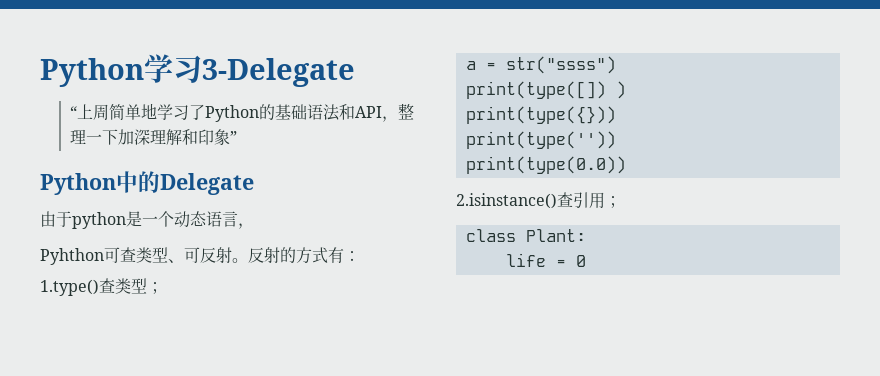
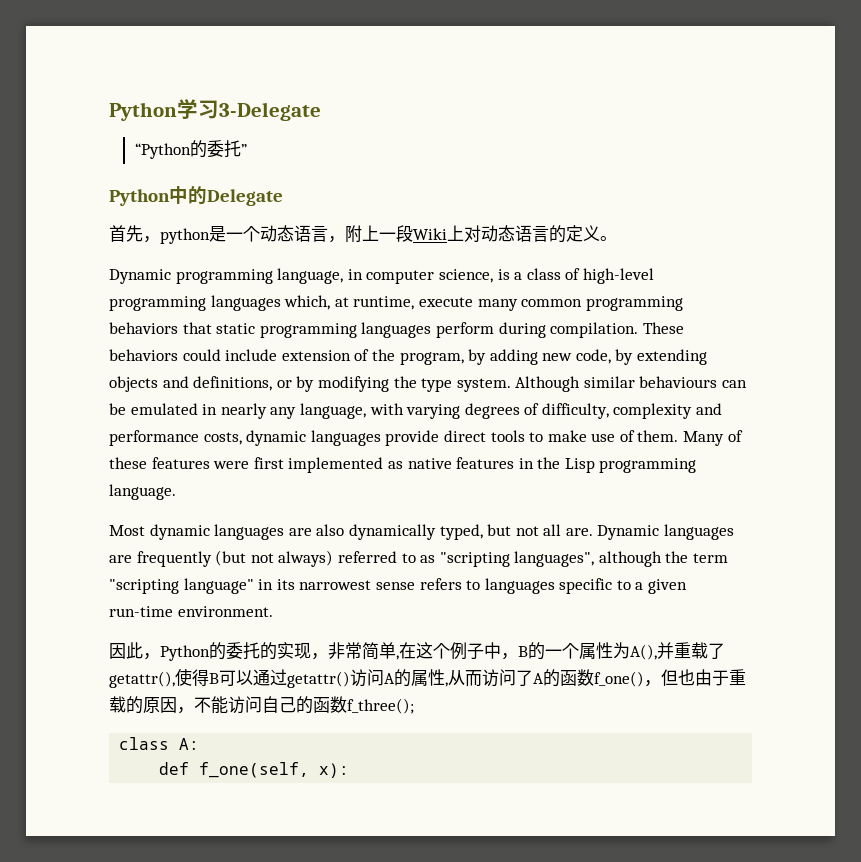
- “上周简单地学习了Python的基础语法和API，整理一下加深理解和印象”
+ “Python的委托”
- 由于python是一个动态语言，
- Pyhthon可查类型、可反射。反射的方式有：
- 1.type()查类型；
- a = str("ssss")
- print(type([]) )
- print(type({}))
- print(type(''))
- print(type(0.0))
- 2.isinstance()查引用；
- class Plant:
- life = 0
+ 首先，python是一个动态语言，附上一段Wiki上对动态语言的定义。
+ Dynamic programming language, in computer science, is a class of high-level programming languages which, at runtime, execute many common programming behaviors that static programming languages perform during compilation. These behaviors could include extension of the program, by adding new code, by extending objects and definitions, or by modifying the type system. Although similar behaviours can be emulated in nearly any language, with varying degrees of difficulty, complexity and performance costs, dynamic languages provide direct tools to make use of them. Many of these features were first implemented as native features in the Lisp programming language.
+ Most dynamic languages are also dynamically typed, but not all are. Dynamic languages are frequently (but not always) referred to as "scripting languages", although the term "scripting language" in its narrowest sense refers to languages specific to a given run-time environment.
+ 因此，Python的委托的实现，非常简单,在这个例子中，B的一个属性为A(),并重载了getattr(),使得B可以通过getattr()访问A的属性,从而访问了A的函数f_one()，但也由于重载的原因，不能访问自己的函数f_three();
+ class A:
+ def f_one(self, x):

